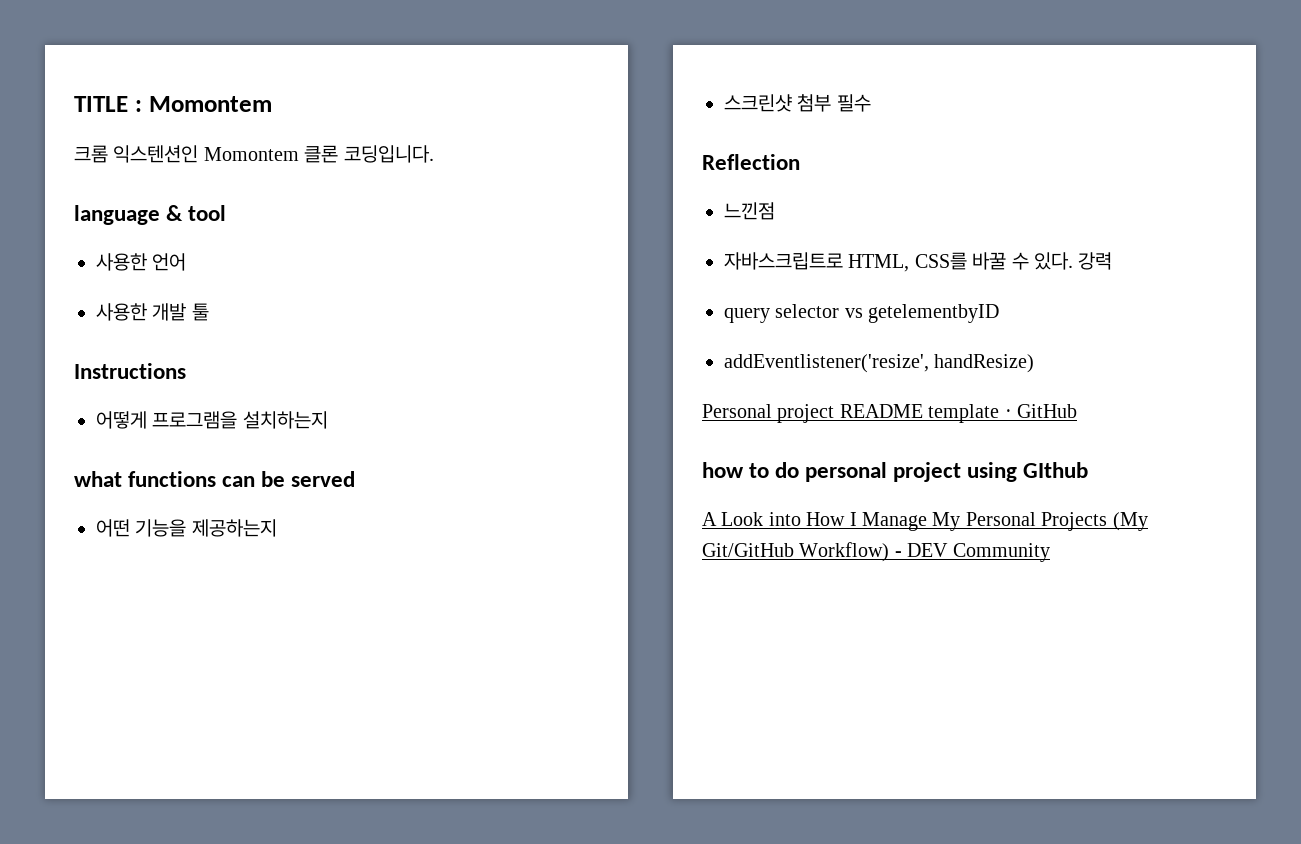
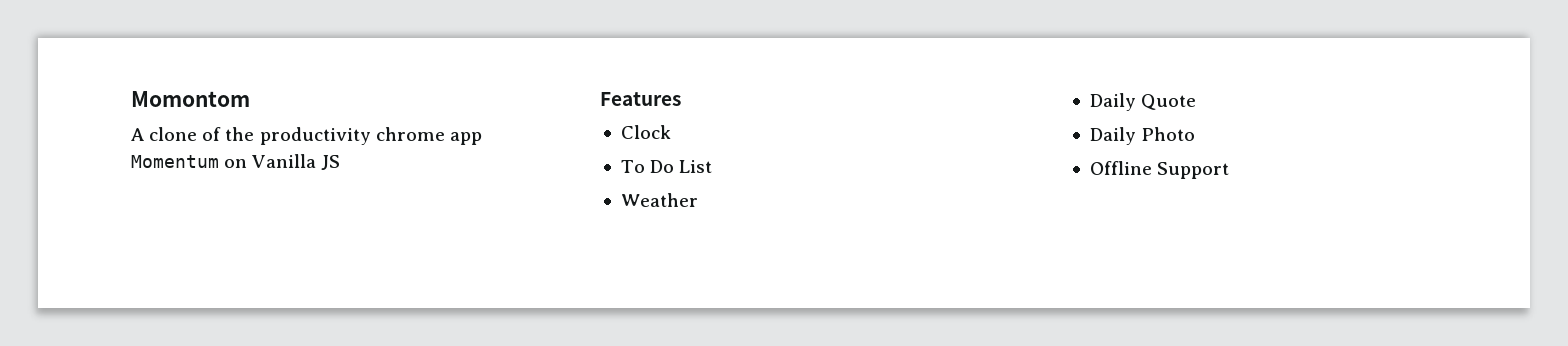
- TITLE : Momontem
- 크롬 익스텐션인 Momontem 클론 코딩입니다.
- language & tool
- 사용한 언어
- 사용한 개발 툴
- Instructions
- 어떻게 프로그램을 설치하는지
- what functions can be served
- 어떤 기능을 제공하는지
- 스크린샷 첨부 필수
- Reflection
- 느낀점
- 자바스크립트로 HTML, CSS를 바꿀 수 있다. 강력
- query selector vs getelementbyID
- addEventlistener('resize', handResize)
- Personal project README template · GitHub
- how to do personal project using GIthub
- A Look into How I Manage My Personal Projects (My Git/GitHub Workflow) - DEV Community
+ Momontom
+ A clone of the productivity chrome app Momentum on Vanilla JS
+ Features
+ Clock
+ To Do List
+ Weather
+ Daily Quote
+ Daily Photo
+ Offline Support

